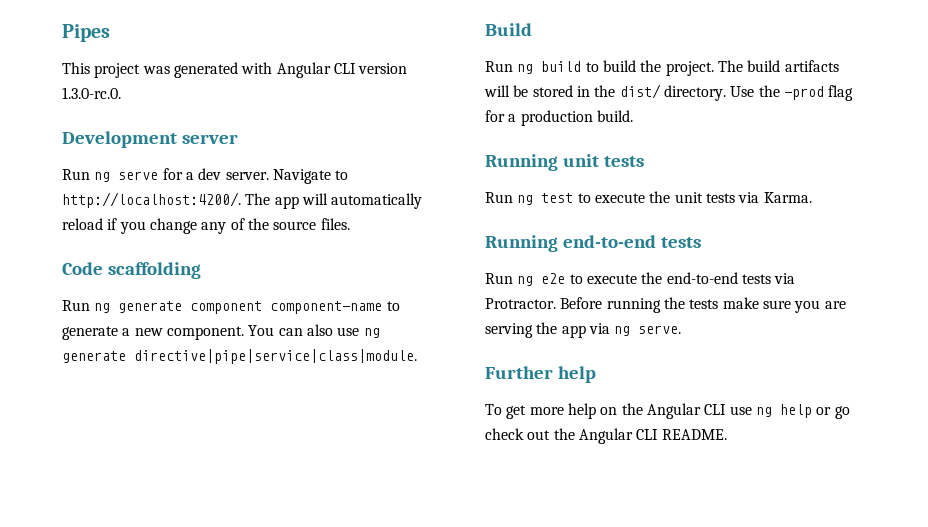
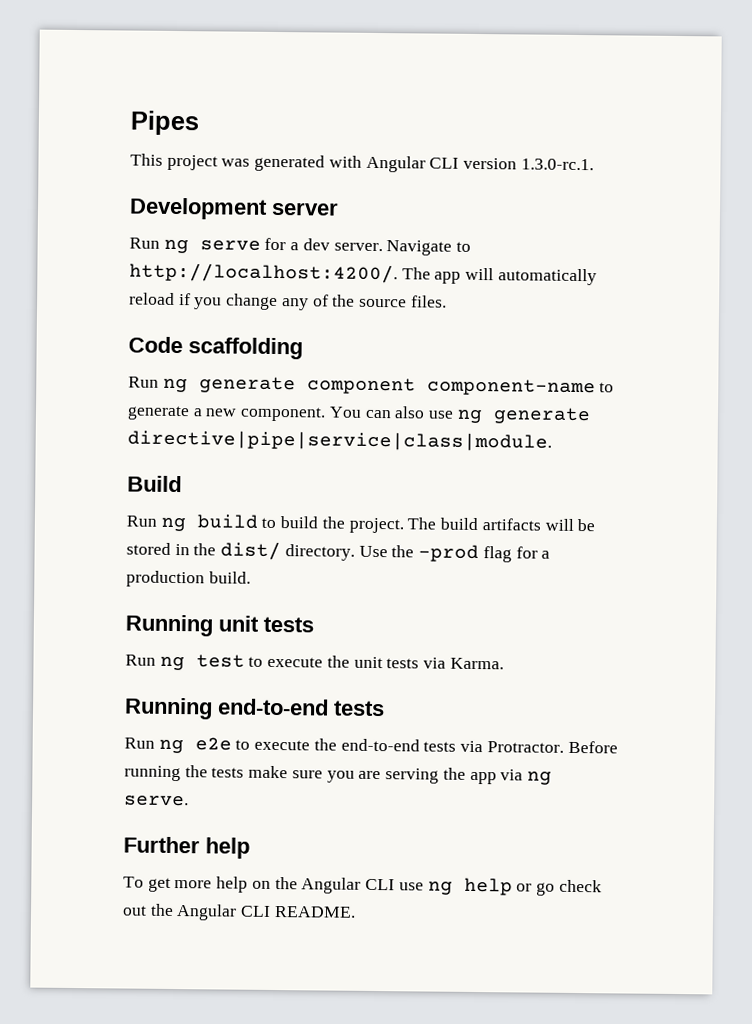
- This project was generated with Angular CLI version 1.3.0-rc.0.
+ This project was generated with Angular CLI version 1.3.0-rc.1.

